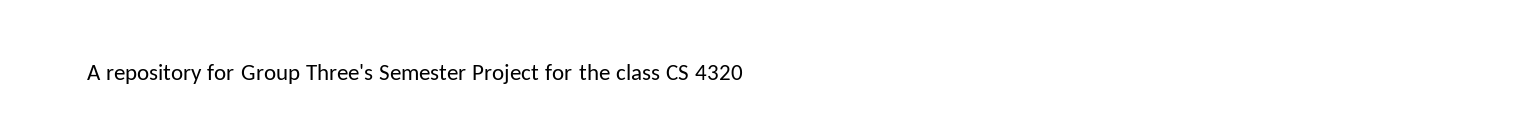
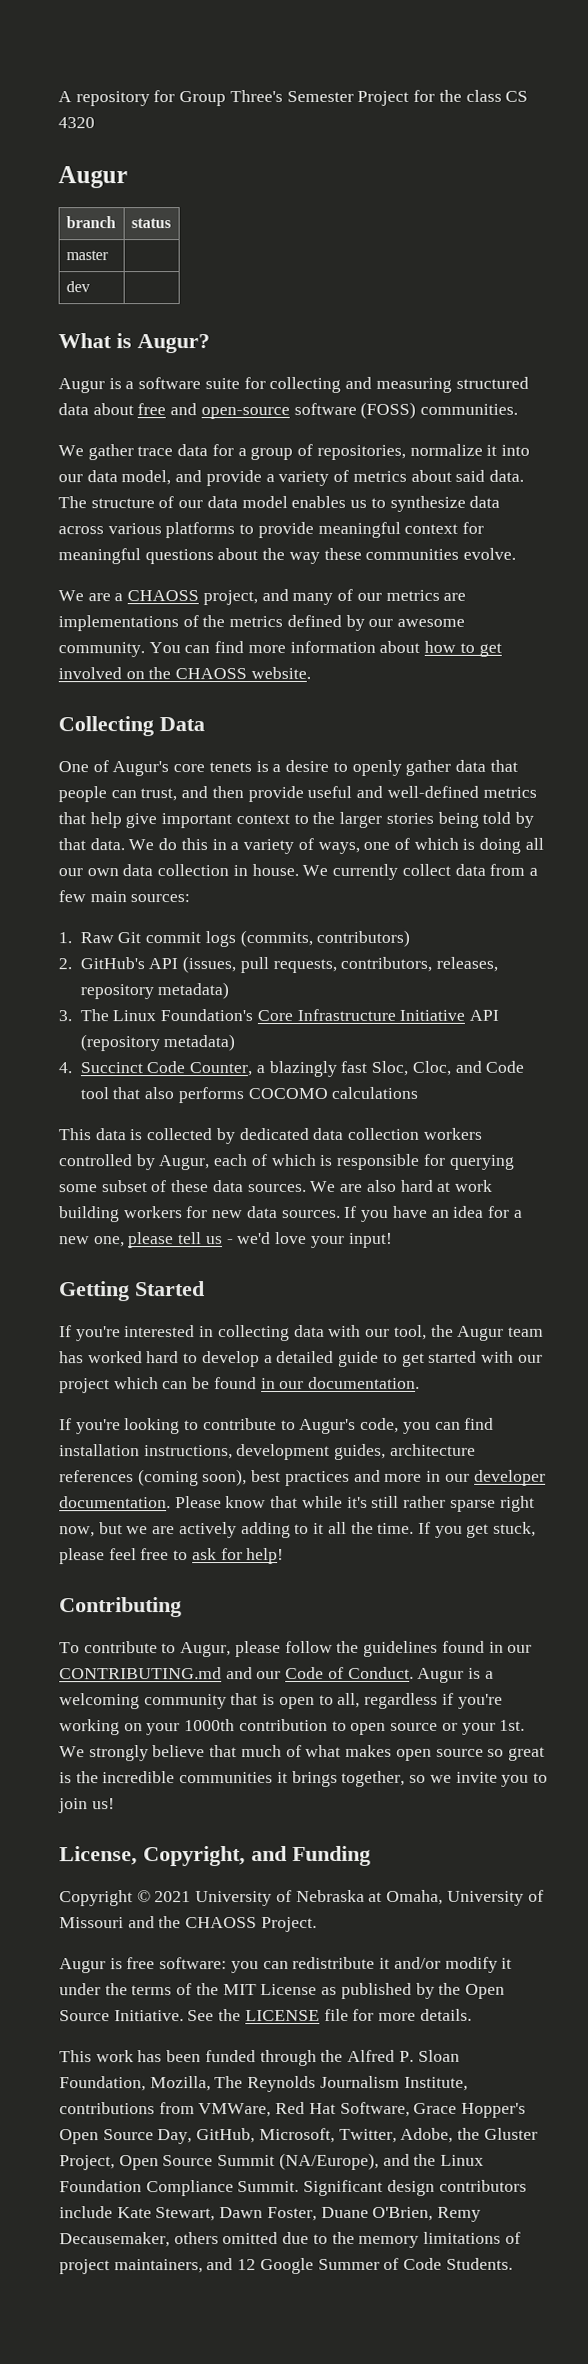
  A repository for Group Three's Semester Project for the class CS 4320
+ Augur
+ branch | status
+ master |
+ dev |
+ What is Augur?
+ Augur is a software suite for collecting and measuring structured data about free and open-source software (FOSS) communities.
+ We gather trace data for a group of repositories, normalize it into our data model, and provide a variety of metrics about said data. The structure of our data model enables us to synthesize data across various platforms to provide meaningful context for meaningful questions about the way these communities evolve.
+ We are a CHAOSS project, and many of our metrics are implementations of the metrics defined by our awesome community. You can find more information about how to get involved on the CHAOSS website.
+ Collecting Data
+ One of Augur's core tenets is a desire to openly gather data that people can trust, and then provide useful and well-defined metrics that help give important context to the larger stories being told by that data. We do this in a variety of ways, one of which is doing all our own data collection in house. We currently collect data from a few main sources:
+ 1. Raw Git commit logs (commits, contributors)
+ 2. GitHub's API (issues, pull requests, contributors, releases, repository metadata)
+ 3. The Linux Foundation's Core Infrastructure Initiative API (repository metadata)
+ 4. Succinct Code Counter, a blazingly fast Sloc, Cloc, and Code tool that also performs COCOMO calculations
+ This data is collected by dedicated data collection workers controlled by Augur, each of which is responsible for querying some subset of these data sources. We are also hard at work building workers for new data sources. If you have an idea for a new one, please tell us - we'd love your input!
+ Getting Started
+ If you're interested in collecting data with our tool, the Augur team has worked hard to develop a detailed guide to get started with our project which can be found in our documentation.
+ If you're looking to contribute to Augur's code, you can find installation instructions, development guides, architecture references (coming soon), best practices and more in our developer documentation. Please know that while it's still rather sparse right now, but we are actively adding to it all the time. If you get stuck, please feel free to ask for help!
+ Contributing
+ To contribute to Augur, please follow the guidelines found in our CONTRIBUTING.md and our Code of Conduct. Augur is a welcoming community that is open to all, regardless if you're working on your 1000th contribution to open source or your 1st. We strongly believe that much of what makes open source so great is the incredible communities it brings together, so we invite you to join us!
+ License, Copyright, and Funding
+ Copyright © 2021 University of Nebraska at Omaha, University of Missouri and the CHAOSS Project.
+ Augur is free software: you can redistribute it and/or modify it under the terms of the MIT License as published by the Open Source Initiative. See the LICENSE file for more details.
+ This work has been funded through the Alfred P. Sloan Foundation, Mozilla, The Reynolds Journalism Institute, contributions from VMWare, Red Hat Software, Grace Hopper's Open Source Day, GitHub, Microsoft, Twitter, Adobe, the Gluster Project, Open Source Summit (NA/Europe), and the Linux Foundation Compliance Summit. Significant design contributors include Kate Stewart, Dawn Foster, Duane O'Brien, Remy Decausemaker, others omitted due to the memory limitations of project maintainers, and 12 Google Summer of Code Students.

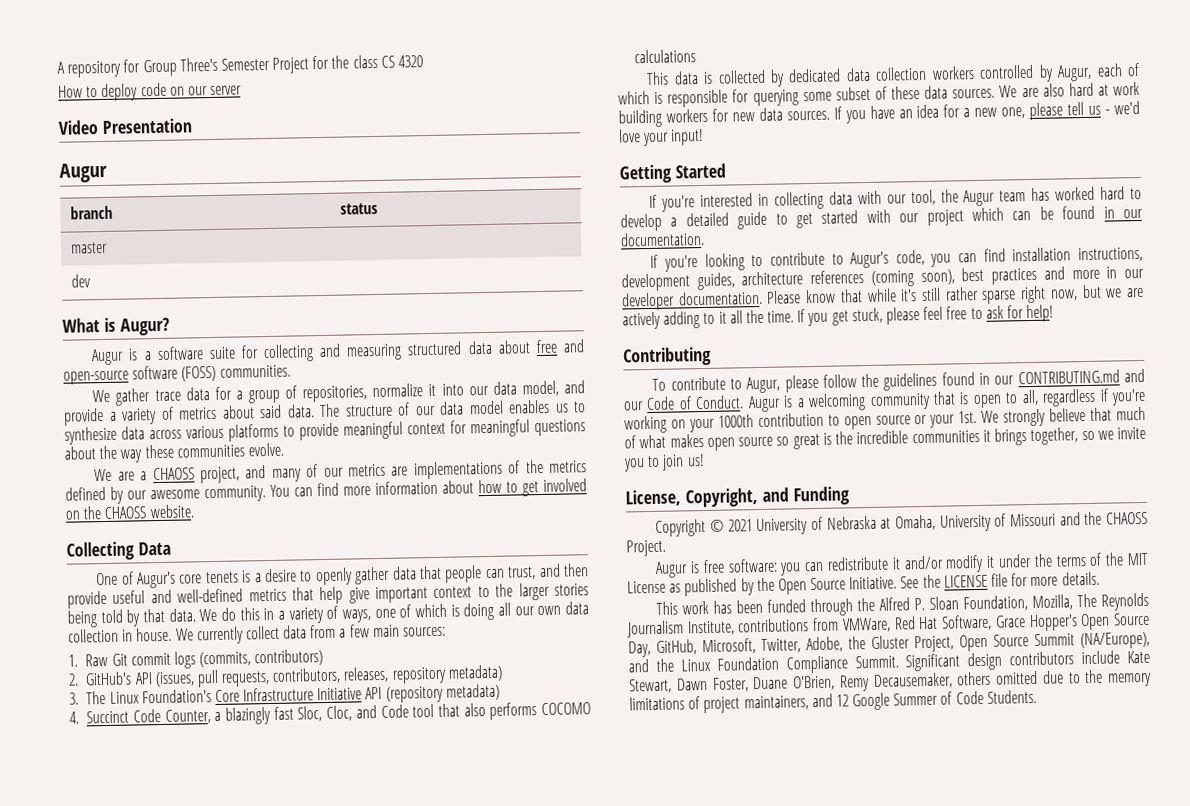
+ How to deploy code on our server
+ Video Presentation

